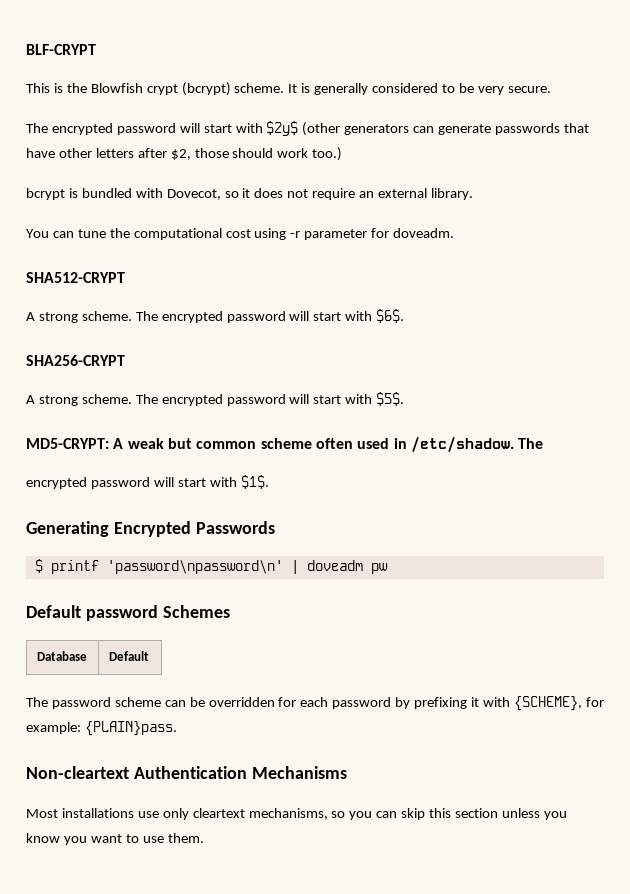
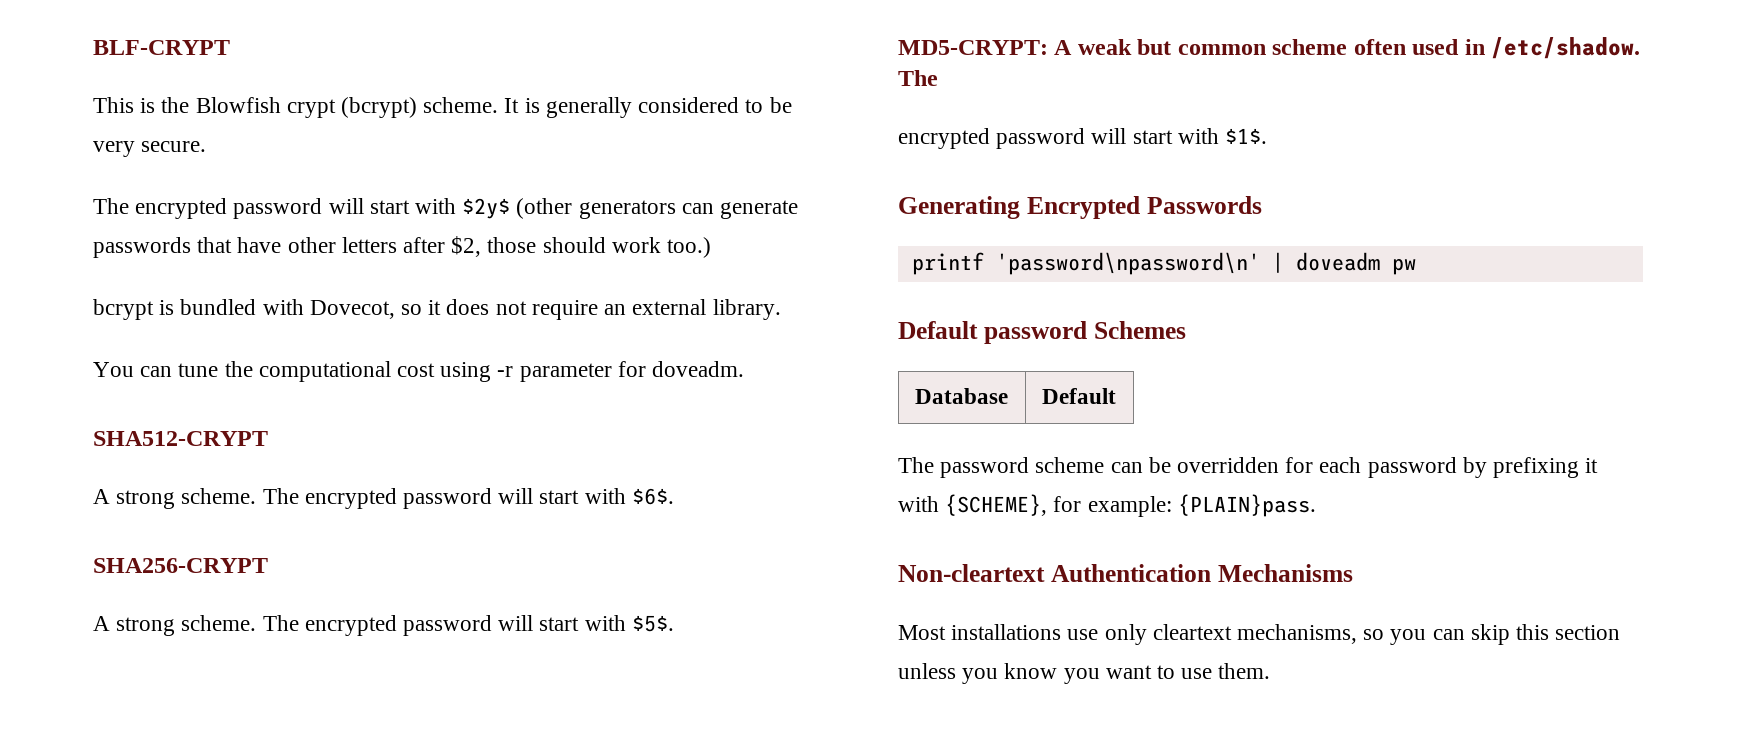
- $ printf 'password\npassword\n' | doveadm pw
+ printf 'password\npassword\n' | doveadm pw

